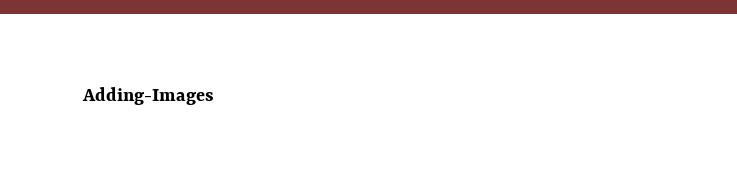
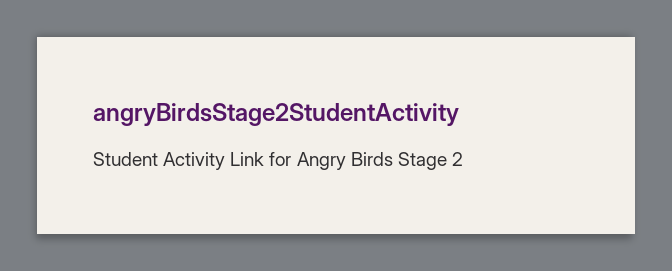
- Adding-Images
+ angryBirdsStage2StudentActivity
+ Student Activity Link for Angry Birds Stage 2

